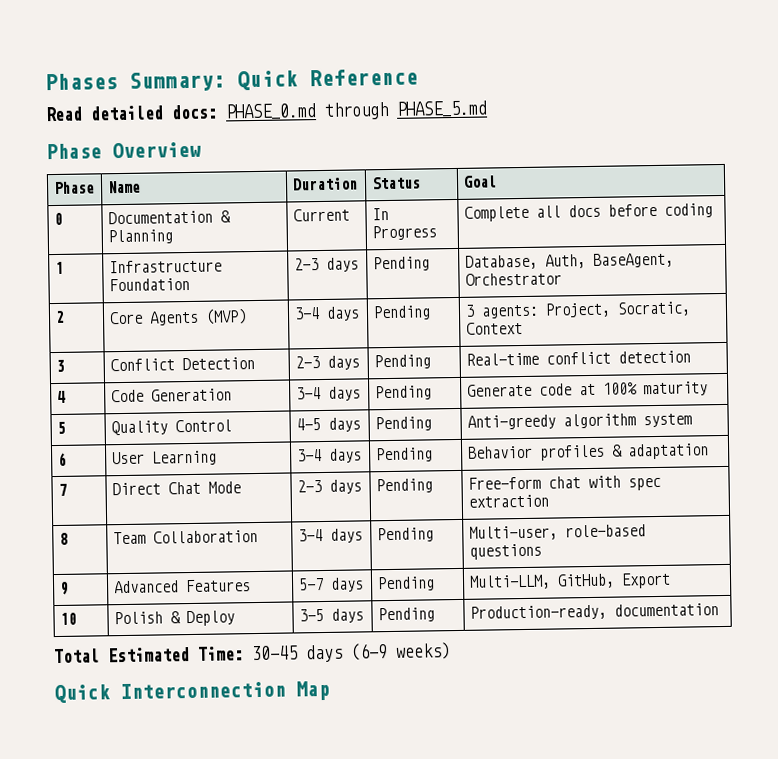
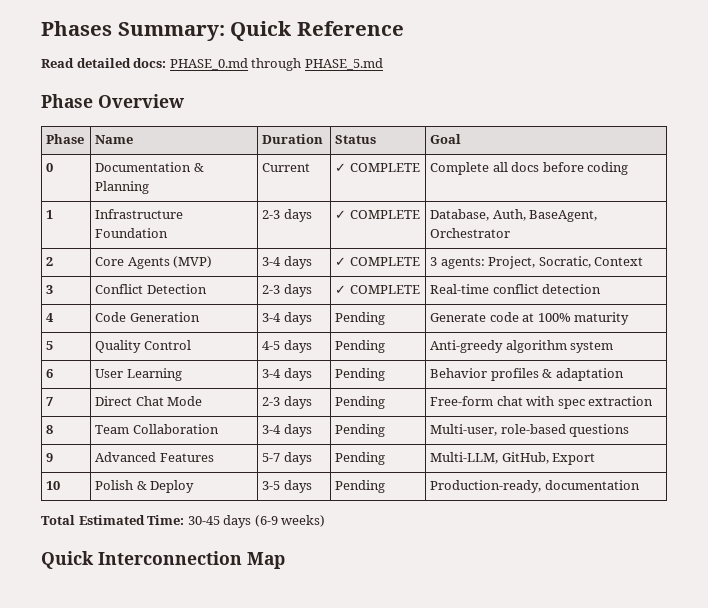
- 0 | Documentation & Planning | Current | In Progress | Complete all docs before coding
+ 0 | Documentation & Planning | Current | ✓ COMPLETE | Complete all docs before coding
- 1 | Infrastructure Foundation | 2-3 days | Pending | Database, Auth, BaseAgent, Orchestrator
+ 1 | Infrastructure Foundation | 2-3 days | ✓ COMPLETE | Database, Auth, BaseAgent, Orchestrator
- 2 | Core Agents (MVP) | 3-4 days | Pending | 3 agents: Project, Socratic, Context
+ 2 | Core Agents (MVP) | 3-4 days | ✓ COMPLETE | 3 agents: Project, Socratic, Context
- 3 | Conflict Detection | 2-3 days | Pending | Real-time conflict detection
+ 3 | Conflict Detection | 2-3 days | ✓ COMPLETE | Real-time conflict detection

